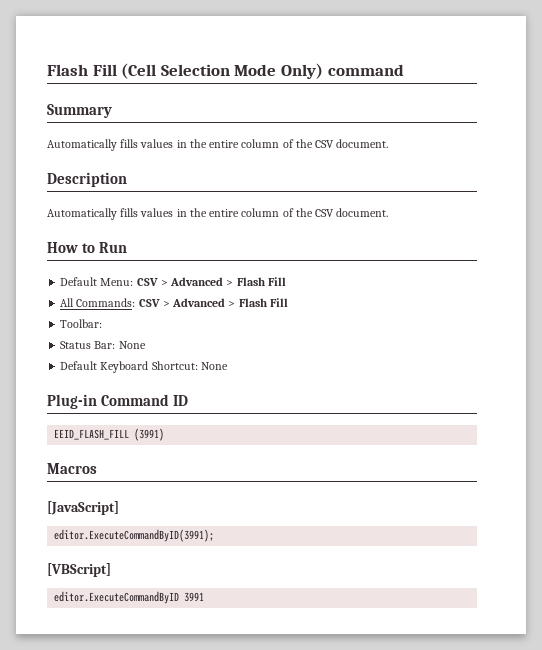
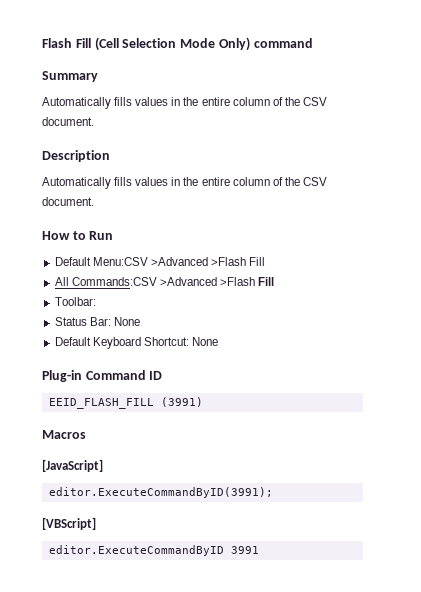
- Default Menu: CSV > Advanced > Flash Fill
- All Commands: CSV > Advanced > Flash Fill
+ Default Menu:CSV >Advanced >Flash Fill
+ All Commands:CSV >Advanced >Flash Fill

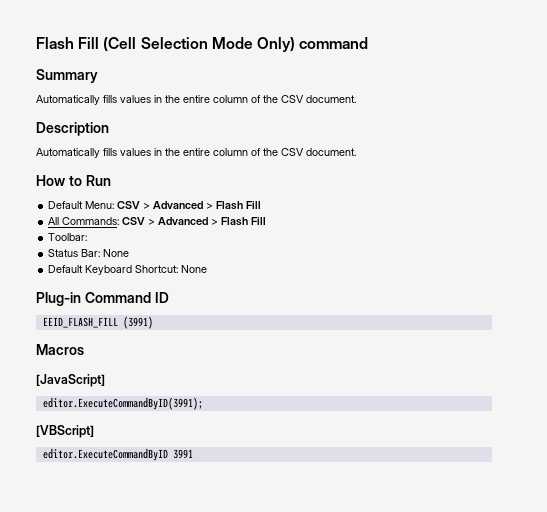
- Default Menu:CSV >Advanced >Flash Fill
- All Commands:CSV >Advanced >Flash Fill
+ Default Menu: CSV > Advanced > Flash Fill
+ All Commands: CSV > Advanced > Flash Fill

